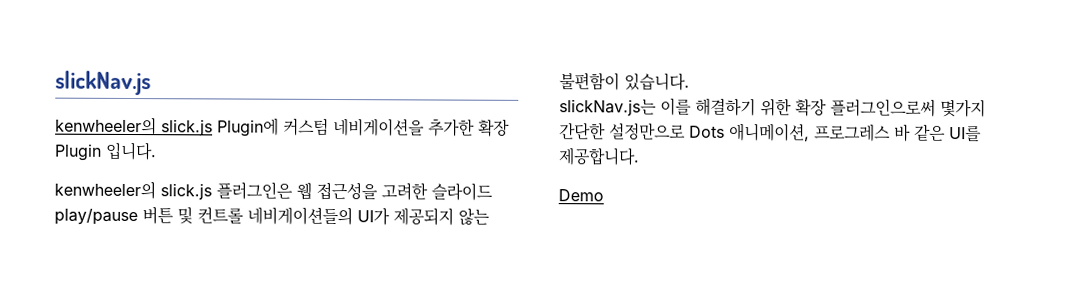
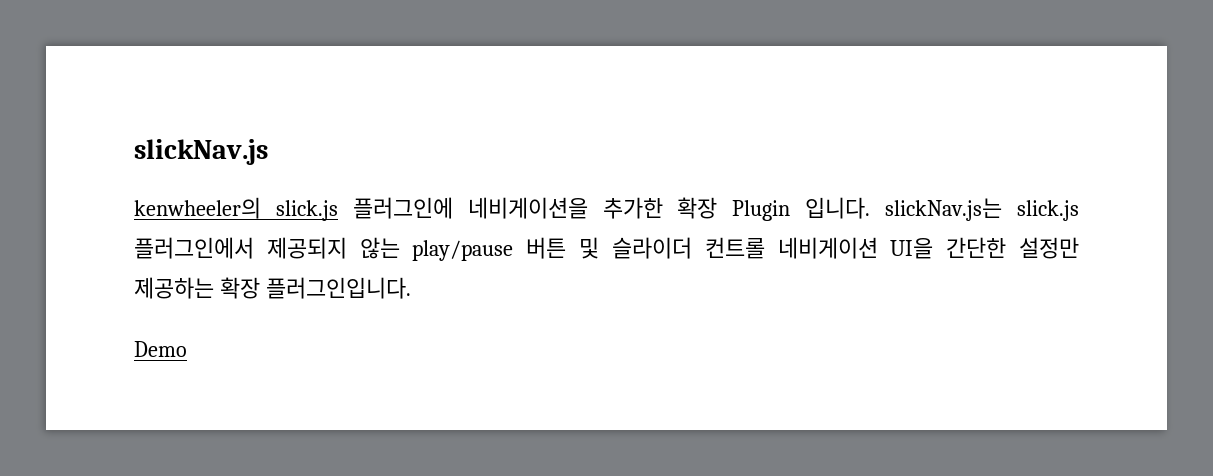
- kenwheeler의 slick.js Plugin에 커스텀 네비게이션을 추가한 확장 Plugin 입니다.
- kenwheeler의 slick.js 플러그인은 웹 접근성을 고려한 슬라이드 play/pause 버튼 및 컨트롤 네비게이션들의 UI가 제공되지 않는 불편함이 있습니다.
- slickNav.js는 이를 해결하기 위한 확장 플러그인으로써 몇가지 간단한 설정만으로 Dots 애니메이션, 프로그레스 바 같은 UI를 제공합니다.
+ kenwheeler의 slick.js 플러그인에 네비게이션을 추가한 확장 Plugin 입니다. slickNav.js는 slick.js 플러그인에서 제공되지 않는 play/pause 버튼 및 슬라이더 컨트롤 네비게이션 UI을 간단한 설정만 제공하는 확장 플러그인입니다.

